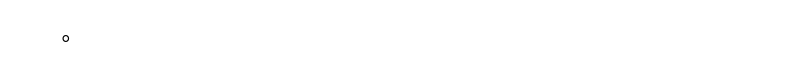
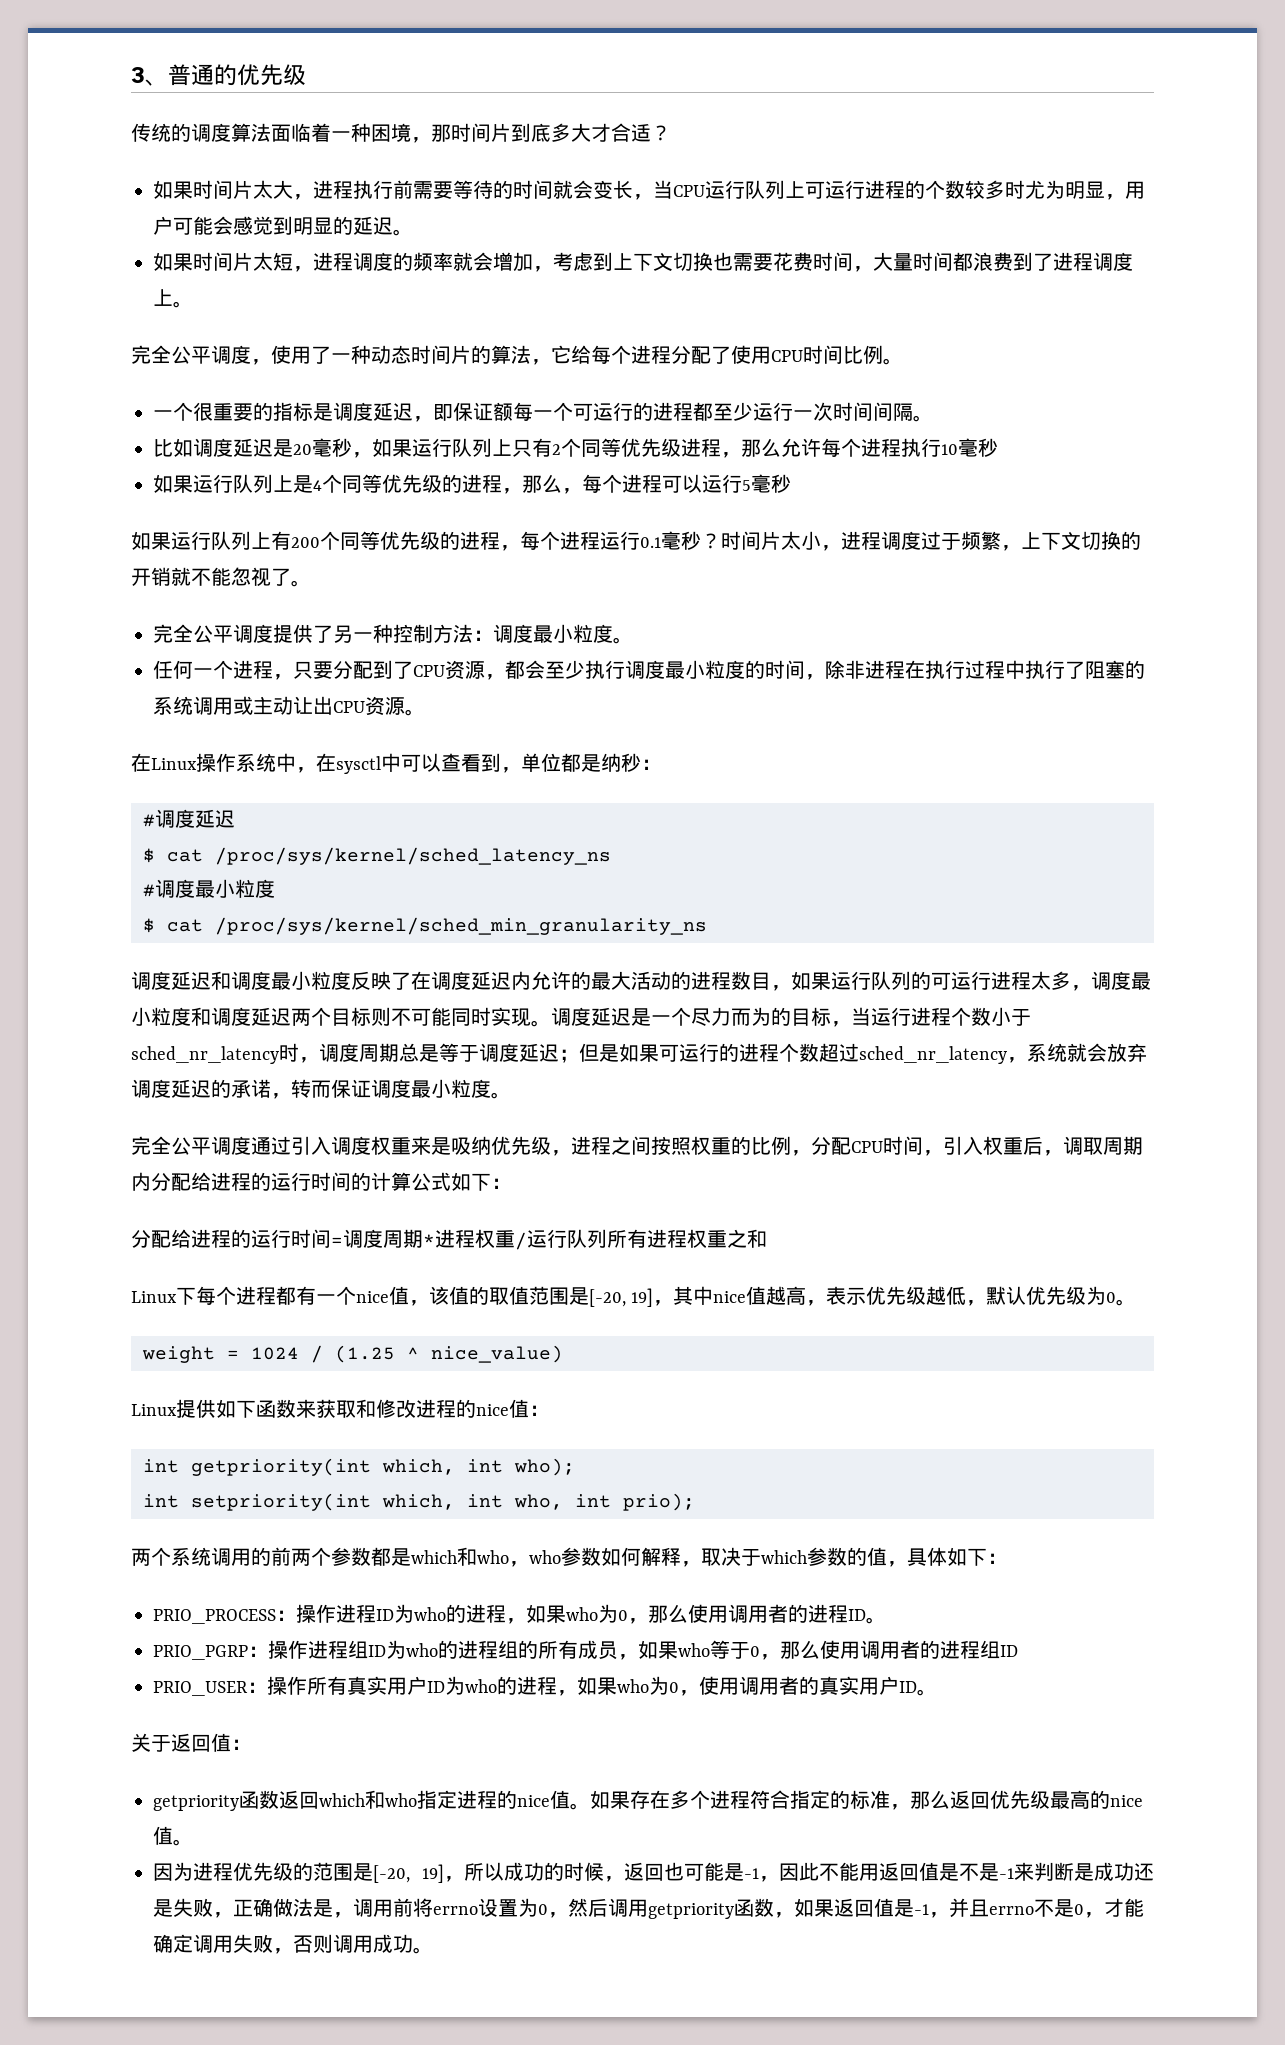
- o
+ 3、普通的优先级
+ 传统的调度算法面临着一种困境，那时间片到底多大才合适？
+ 如果时间片太大，进程执行前需要等待的时间就会变长，当CPU运行队列上可运行进程的个数较多时尤为明显，用户可能会感觉到明显的延迟。
+ 如果时间片太短，进程调度的频率就会增加，考虑到上下文切换也需要花费时间，大量时间都浪费到了进程调度上。
+ 完全公平调度，使用了一种动态时间片的算法，它给每个进程分配了使用CPU时间比例。
+ 一个很重要的指标是调度延迟，即保证额每一个可运行的进程都至少运行一次时间间隔。
+ 比如调度延迟是20毫秒，如果运行队列上只有2个同等优先级进程，那么允许每个进程执行10毫秒
+ 如果运行队列上是4个同等优先级的进程，那么，每个进程可以运行5毫秒
+ 如果运行队列上有200个同等优先级的进程，每个进程运行0.1毫秒？时间片太小，进程调度过于频繁，上下文切换的开销就不能忽视了。
+ 完全公平调度提供了另一种控制方法：调度最小粒度。
+ 任何一个进程，只要分配到了CPU资源，都会至少执行调度最小粒度的时间，除非进程在执行过程中执行了阻塞的系统调用或主动让出CPU资源。
+ 在Linux操作系统中，在sysctl中可以查看到，单位都是纳秒：
+ #调度延迟
+ $ cat /proc/sys/kernel/sched_latency_ns
+ #调度最小粒度
+ $ cat /proc/sys/kernel/sched_min_granularity_ns
+ 调度延迟和调度最小粒度反映了在调度延迟内允许的最大活动的进程数目，如果运行队列的可运行进程太多，调度最小粒度和调度延迟两个目标则不可能同时实现。调度延迟是一个尽力而为的目标，当运行进程个数小于sched_nr_latency时，调度周期总是等于调度延迟；但是如果可运行的进程个数超过sched_nr_latency，系统就会放弃调度延迟的承诺，转而保证调度最小粒度。
+ 完全公平调度通过引入调度权重来是吸纳优先级，进程之间按照权重的比例，分配CPU时间，引入权重后，调取周期内分配给进程的运行时间的计算公式如下：
+ 分配给进程的运行时间=调度周期*进程权重/运行队列所有进程权重之和
+ Linux下每个进程都有一个nice值，该值的取值范围是[-20, 19]，其中nice值越高，表示优先级越低，默认优先级为0。
+ weight = 1024 / (1.25 ^ nice_value)
+ Linux提供如下函数来获取和修改进程的nice值：
+ int getpriority(int which, int who);
+ int setpriority(int which, int who, int prio);
+ 两个系统调用的前两个参数都是which和who，who参数如何解释，取决于which参数的值，具体如下：
+ PRIO_PROCESS：操作进程ID为who的进程，如果who为0，那么使用调用者的进程ID。
+ PRIO_PGRP：操作进程组ID为who的进程组的所有成员，如果who等于0，那么使用调用者的进程组ID
+ PRIO_USER：操作所有真实用户ID为who的进程，如果who为0，使用调用者的真实用户ID。
+ 关于返回值：
+ getpriority函数返回which和who指定进程的nice值。如果存在多个进程符合指定的标准，那么返回优先级最高的nice值。
+ 因为进程优先级的范围是[-20, 19]，所以成功的时候，返回也可能是-1，因此不能用返回值是不是-1来判断是成功还是失败，正确做法是，调用前将errno设置为0，然后调用getpriority函数，如果返回值是-1，并且errno不是0，才能确定调用失败，否则调用成功。

